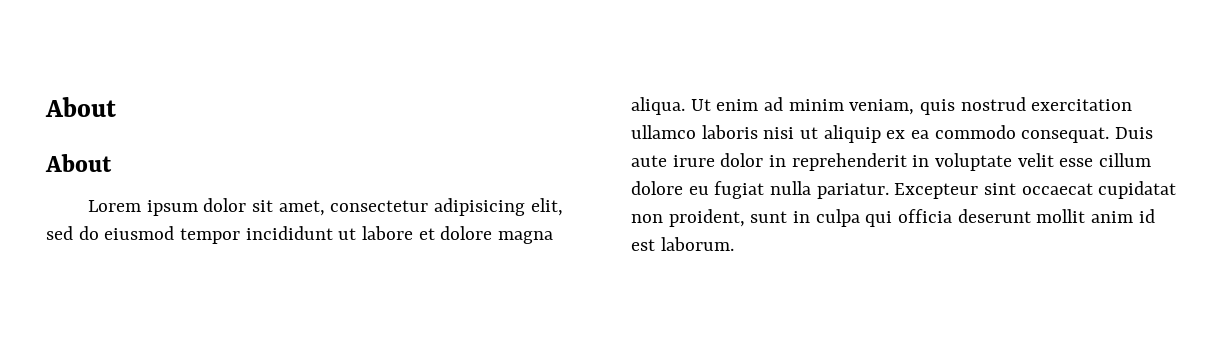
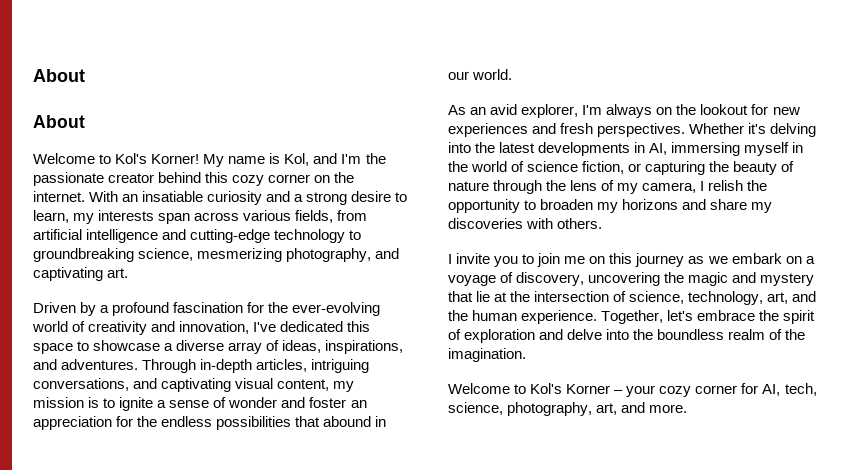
- Lorem ipsum dolor sit amet, consectetur adipisicing elit, sed do eiusmod tempor incididunt ut labore et dolore magna aliqua. Ut enim ad minim veniam, quis nostrud exercitation ullamco laboris nisi ut aliquip ex ea commodo consequat. Duis aute irure dolor in reprehenderit in voluptate velit esse cillum dolore eu fugiat nulla pariatur. Excepteur sint occaecat cupidatat non proident, sunt in culpa qui officia deserunt mollit anim id est laborum.
+ Welcome to Kol's Korner! My name is Kol, and I'm the passionate creator behind this cozy corner on the internet. With an insatiable curiosity and a strong desire to learn, my interests span across various fields, from artificial intelligence and cutting-edge technology to groundbreaking science, mesmerizing photography, and captivating art.
+ Driven by a profound fascination for the ever-evolving world of creativity and innovation, I've dedicated this space to showcase a diverse array of ideas, inspirations, and adventures. Through in-depth articles, intriguing conversations, and captivating visual content, my mission is to ignite a sense of wonder and foster an appreciation for the endless possibilities that abound in our world.
+ As an avid explorer, I'm always on the lookout for new experiences and fresh perspectives. Whether it's delving into the latest developments in AI, immersing myself in the world of science fiction, or capturing the beauty of nature through the lens of my camera, I relish the opportunity to broaden my horizons and share my discoveries with others.
+ I invite you to join me on this journey as we embark on a voyage of discovery, uncovering the magic and mystery that lie at the intersection of science, technology, art, and the human experience. Together, let's embrace the spirit of exploration and delve into the boundless realm of the imagination.
+ Welcome to Kol's Korner – your cozy corner for AI, tech, science, photography, art, and more.

